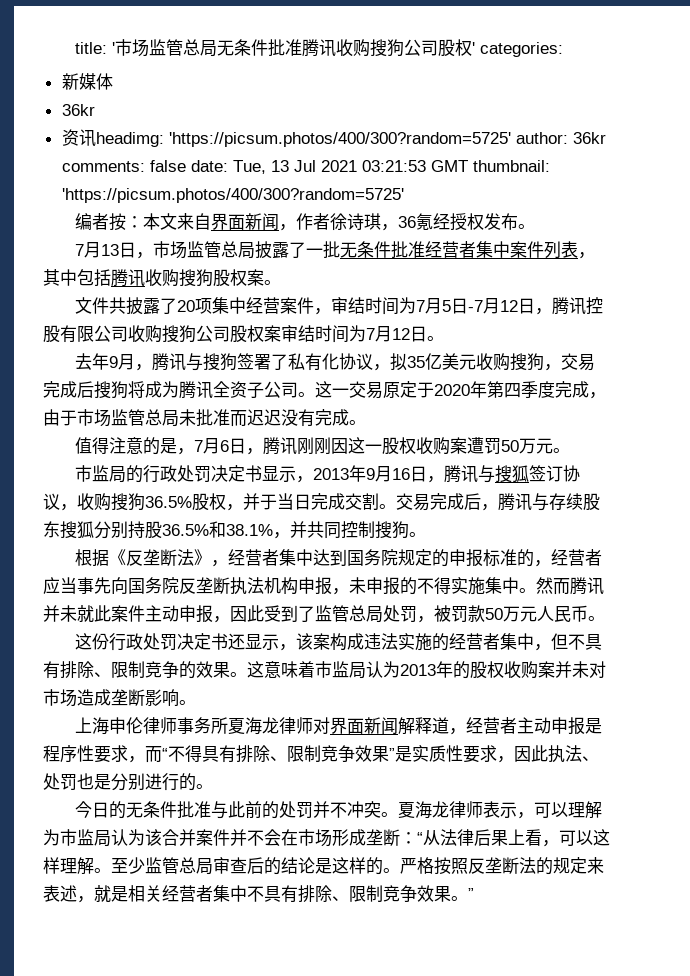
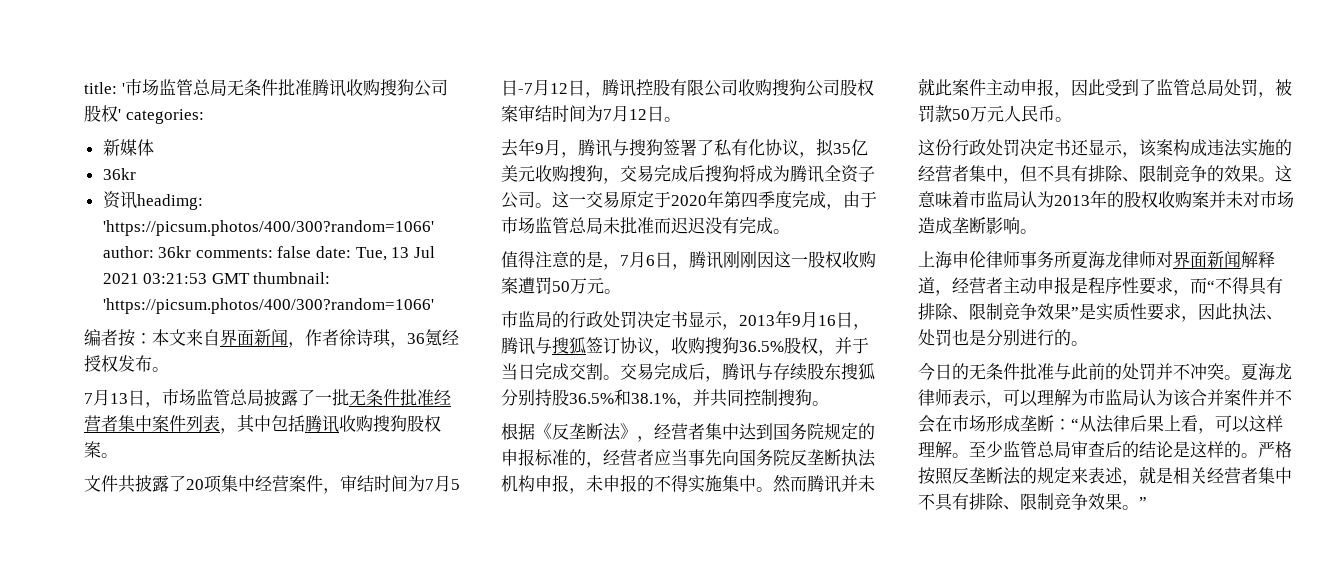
- 资讯headimg: 'https://picsum.photos/400/300?random=5725' author: 36kr comments: false date: Tue, 13 Jul 2021 03:21:53 GMT thumbnail: 'https://picsum.photos/400/300?random=5725'
+ 资讯headimg: 'https://picsum.photos/400/300?random=1066' author: 36kr comments: false date: Tue, 13 Jul 2021 03:21:53 GMT thumbnail: 'https://picsum.photos/400/300?random=1066'

